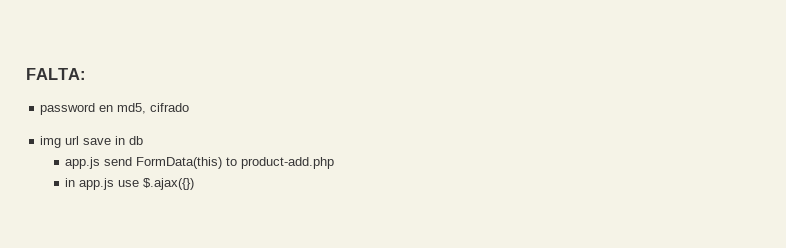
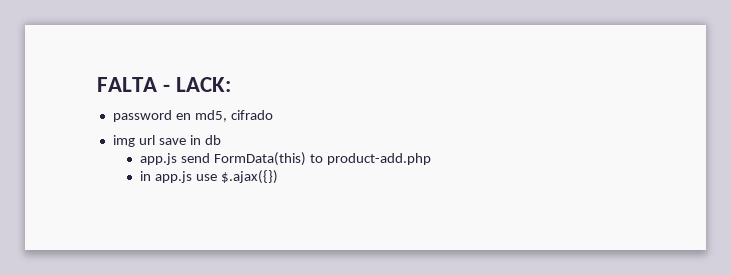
- FALTA:
+ FALTA - LACK:

